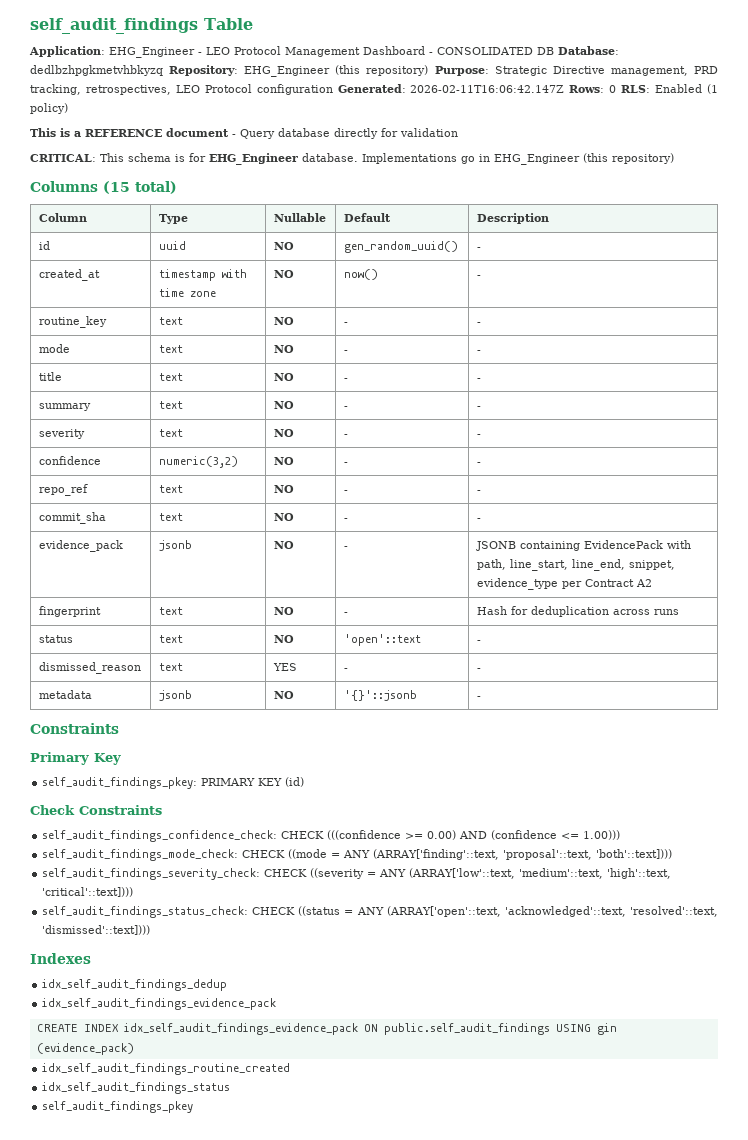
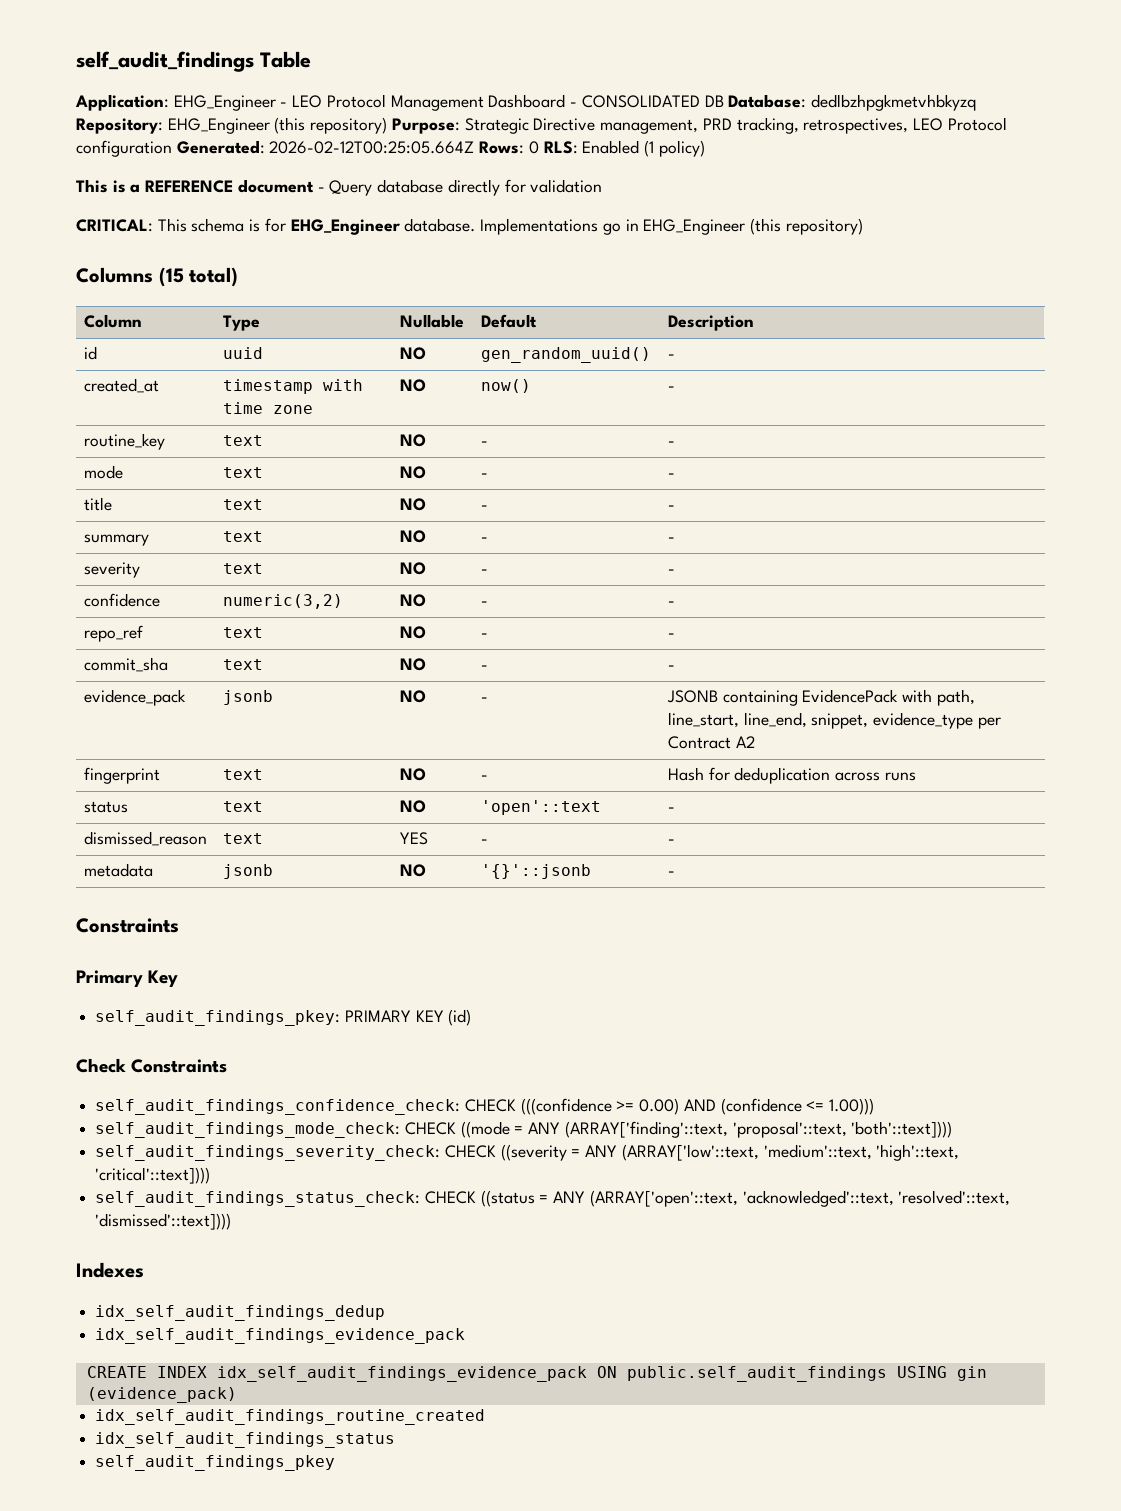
- Application: EHG_Engineer - LEO Protocol Management Dashboard - CONSOLIDATED DB Database: dedlbzhpgkmetvhbkyzq Repository: EHG_Engineer (this repository) Purpose: Strategic Directive management, PRD tracking, retrospectives, LEO Protocol configuration Generated: 2026-02-11T16:06:42.147Z Rows: 0 RLS: Enabled (1 policy)
+ Application: EHG_Engineer - LEO Protocol Management Dashboard - CONSOLIDATED DB Database: dedlbzhpgkmetvhbkyzq Repository: EHG_Engineer (this repository) Purpose: Strategic Directive management, PRD tracking, retrospectives, LEO Protocol configuration Generated: 2026-02-12T00:25:05.664Z Rows: 0 RLS: Enabled (1 policy)

